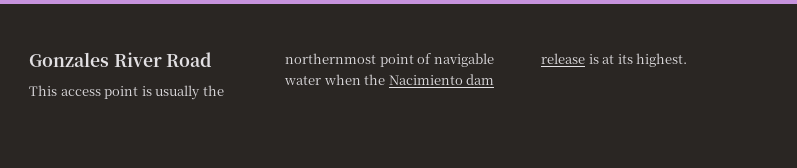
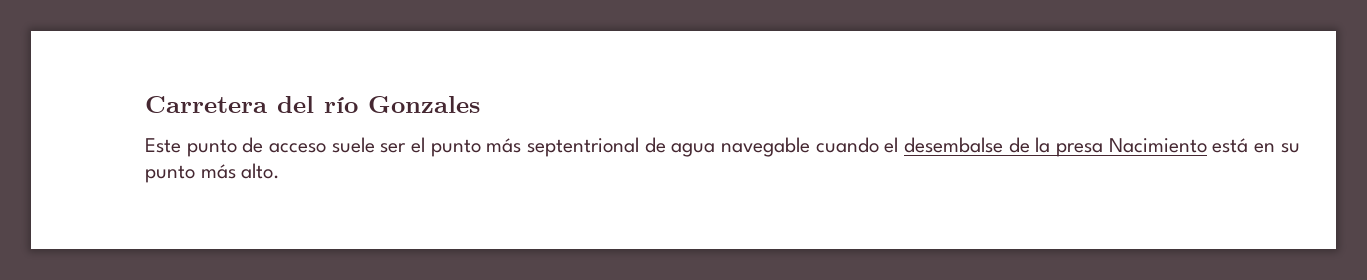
- Gonzales River Road
- This access point is usually the northernmost point of navigable water when the Nacimiento dam release is at its highest.
+ Carretera del río Gonzales
+ Este punto de acceso suele ser el punto más septentrional de agua navegable cuando el desembalse de la presa Nacimiento está en su punto más alto.

